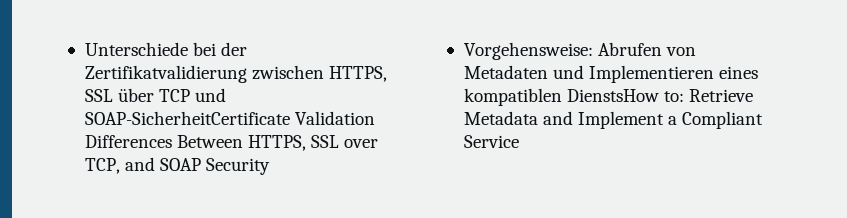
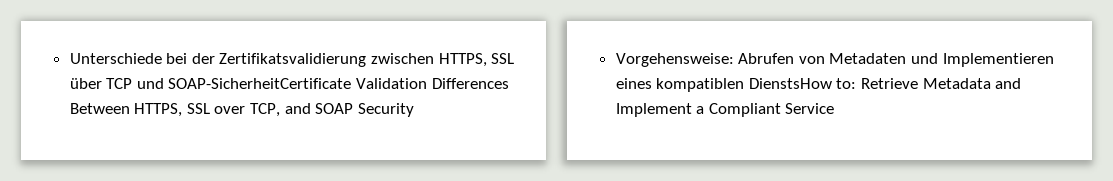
- Unterschiede bei der Zertifikatvalidierung zwischen HTTPS, SSL über TCP und SOAP-SicherheitCertificate Validation Differences Between HTTPS, SSL over TCP, and SOAP Security
+ Unterschiede bei der Zertifikatsvalidierung zwischen HTTPS, SSL über TCP und SOAP-SicherheitCertificate Validation Differences Between HTTPS, SSL over TCP, and SOAP Security

